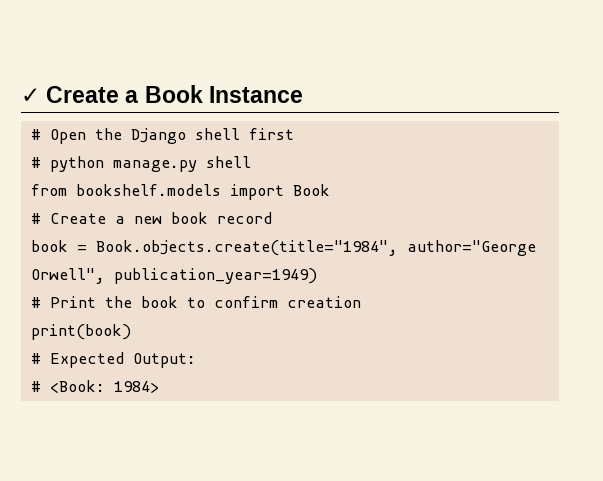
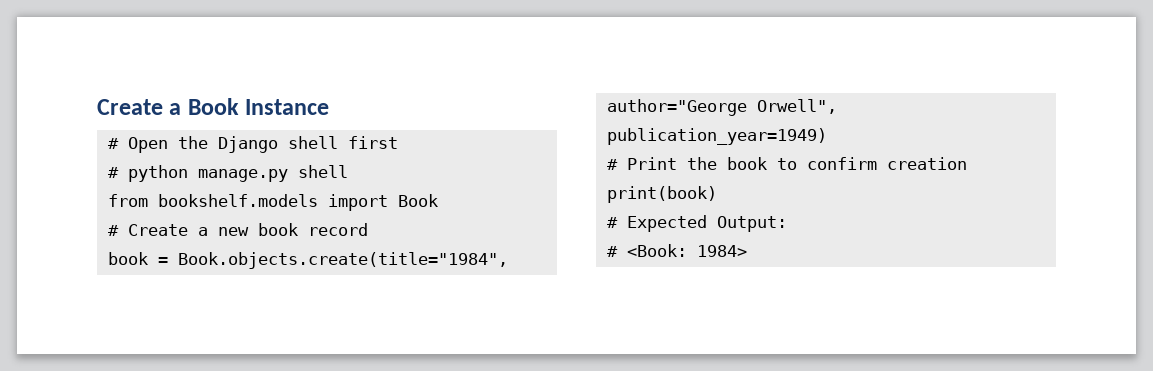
- ✓ Create a Book Instance
+ Create a Book Instance

